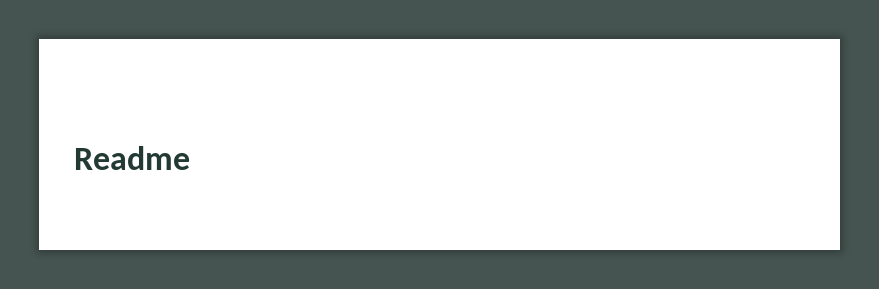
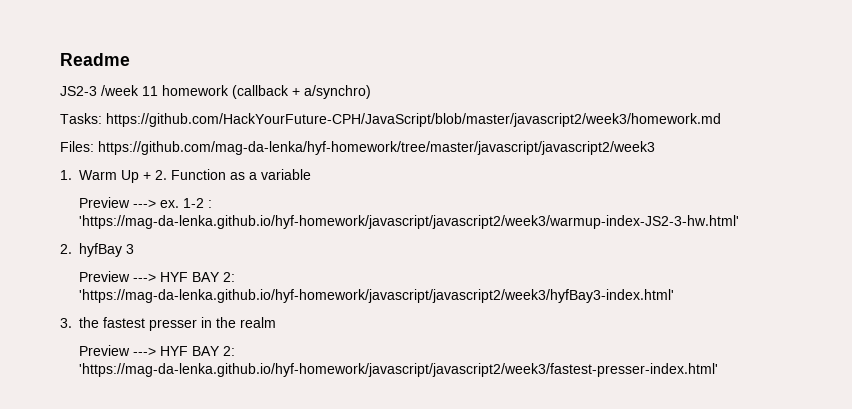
+ JS2-3 /week 11 homework (callback + a/synchro)
+ Tasks: https://github.com/HackYourFuture-CPH/JavaScript/blob/master/javascript2/week3/homework.md
+ Files: https://github.com/mag-da-lenka/hyf-homework/tree/master/javascript/javascript2/week3
+ 1. Warm Up + 2. Function as a variable
+ Preview ---> ex. 1-2 : 'https://mag-da-lenka.github.io/hyf-homework/javascript/javascript2/week3/warmup-index-JS2-3-hw.html'
+ 2. hyfBay 3
+ Preview ---> HYF BAY 2: 'https://mag-da-lenka.github.io/hyf-homework/javascript/javascript2/week3/hyfBay3-index.html'
+ 3. the fastest presser in the realm
+ Preview ---> HYF BAY 2: 'https://mag-da-lenka.github.io/hyf-homework/javascript/javascript2/week3/fastest-presser-index.html'

